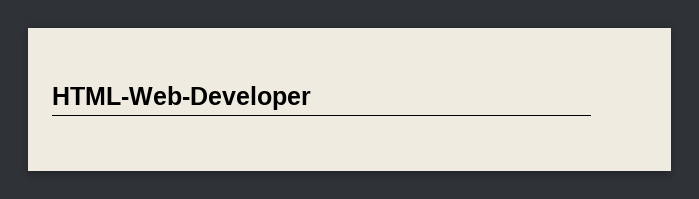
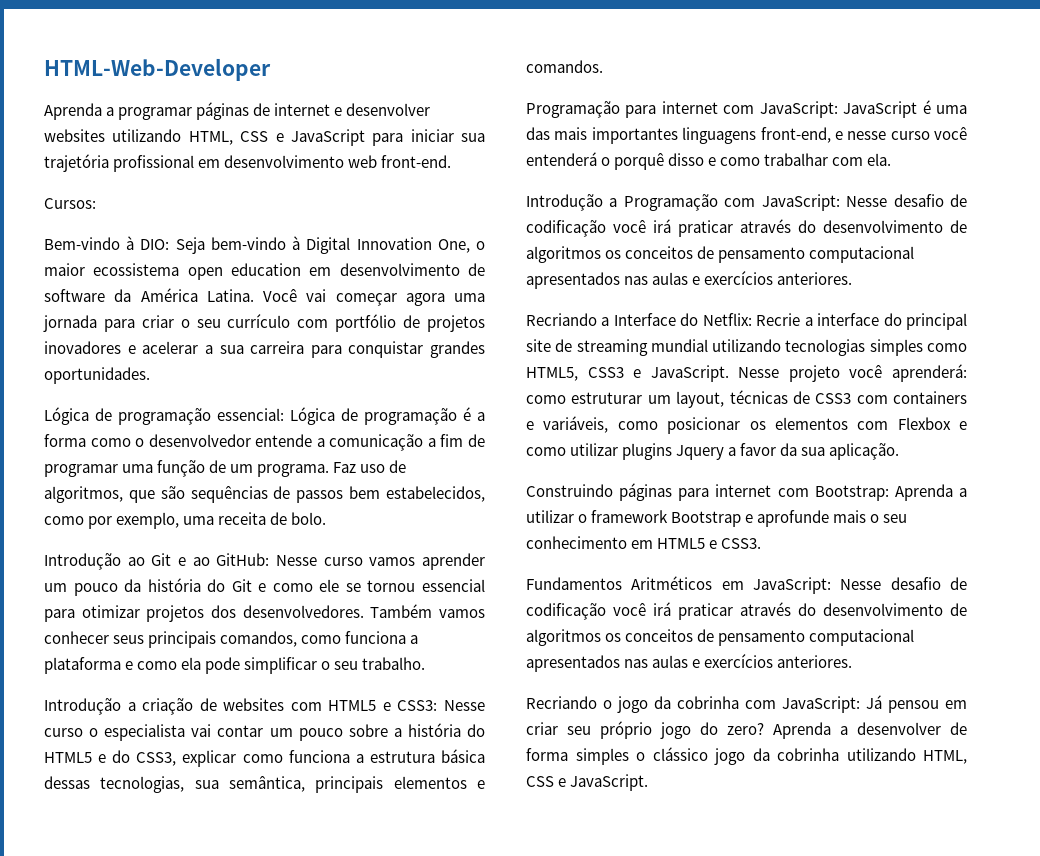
+ Aprenda a programar páginas de internet e desenvolver websites utilizando HTML, CSS e JavaScript para iniciar sua trajetória profissional em desenvolvimento web front-end.
+ Cursos:
+ Bem-vindo à DIO: Seja bem-vindo à Digital Innovation One, o maior ecossistema open education em desenvolvimento de software da América Latina. Você vai começar agora uma jornada para criar o seu currículo com portfólio de projetos inovadores e acelerar a sua carreira para conquistar grandes oportunidades.
+ Lógica de programação essencial: Lógica de programação é a forma como o desenvolvedor entende a comunicação a fim de programar uma função de um programa. Faz uso de algoritmos, que são sequências de passos bem estabelecidos, como por exemplo, uma receita de bolo.
+ Introdução ao Git e ao GitHub: Nesse curso vamos aprender um pouco da história do Git e como ele se tornou essencial para otimizar projetos dos desenvolvedores. Também vamos conhecer seus principais comandos, como funciona a plataforma e como ela pode simplificar o seu trabalho.
+ Introdução a criação de websites com HTML5 e CSS3: Nesse curso o especialista vai contar um pouco sobre a história do HTML5 e do CSS3, explicar como funciona a estrutura básica dessas tecnologias, sua semântica, principais elementos e comandos.
+ Programação para internet com JavaScript: JavaScript é uma das mais importantes linguagens front-end, e nesse curso você entenderá o porquê disso e como trabalhar com ela.
+ Introdução a Programação com JavaScript: Nesse desafio de codificação você irá praticar através do desenvolvimento de algoritmos os conceitos de pensamento computacional apresentados nas aulas e exercícios anteriores.
+ Recriando a Interface do Netflix: Recrie a interface do principal site de streaming mundial utilizando tecnologias simples como HTML5, CSS3 e JavaScript. Nesse projeto você aprenderá: como estruturar um layout, técnicas de CSS3 com containers e variáveis, como posicionar os elementos com Flexbox e como utilizar plugins Jquery a favor da sua aplicação.
+ Construindo páginas para internet com Bootstrap: Aprenda a utilizar o framework Bootstrap e aprofunde mais o seu conhecimento em HTML5 e CSS3.
+ Fundamentos Aritméticos em JavaScript: Nesse desafio de codificação você irá praticar através do desenvolvimento de algoritmos os conceitos de pensamento computacional apresentados nas aulas e exercícios anteriores.
+ Recriando o jogo da cobrinha com JavaScript: Já pensou em criar seu próprio jogo do zero? Aprenda a desenvolver de forma simples o clássico jogo da cobrinha utilizando HTML, CSS e JavaScript.

